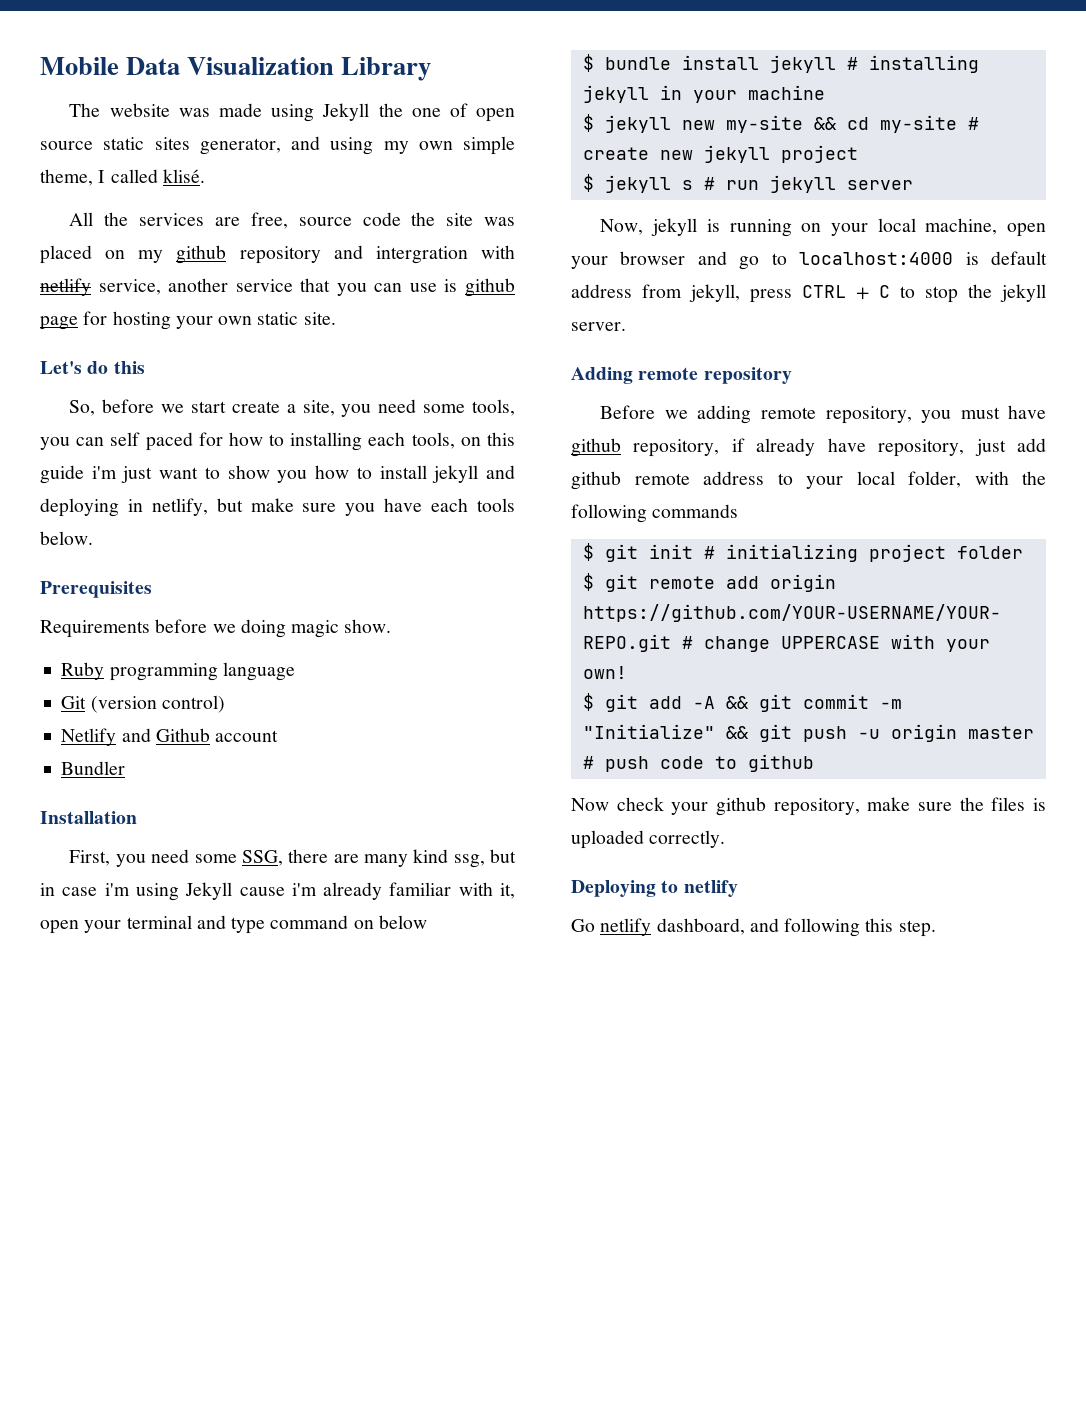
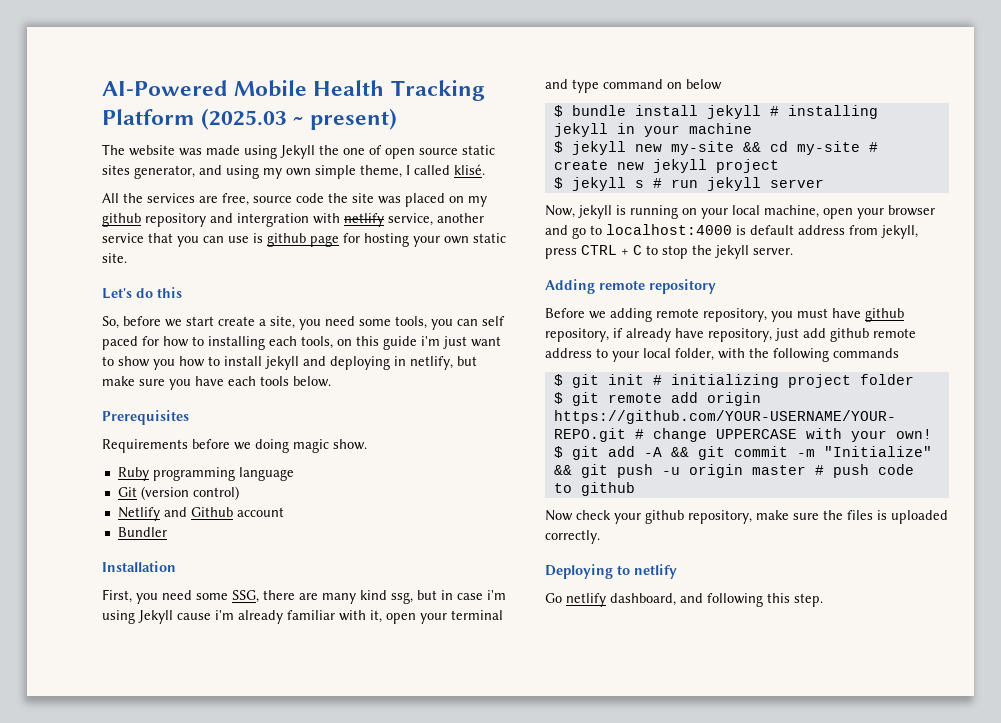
- Mobile Data Visualization Library
+ AI-Powered Mobile Health Tracking Platform (2025.03 ~ present)

